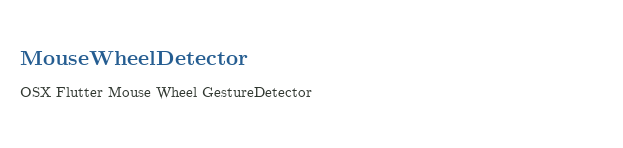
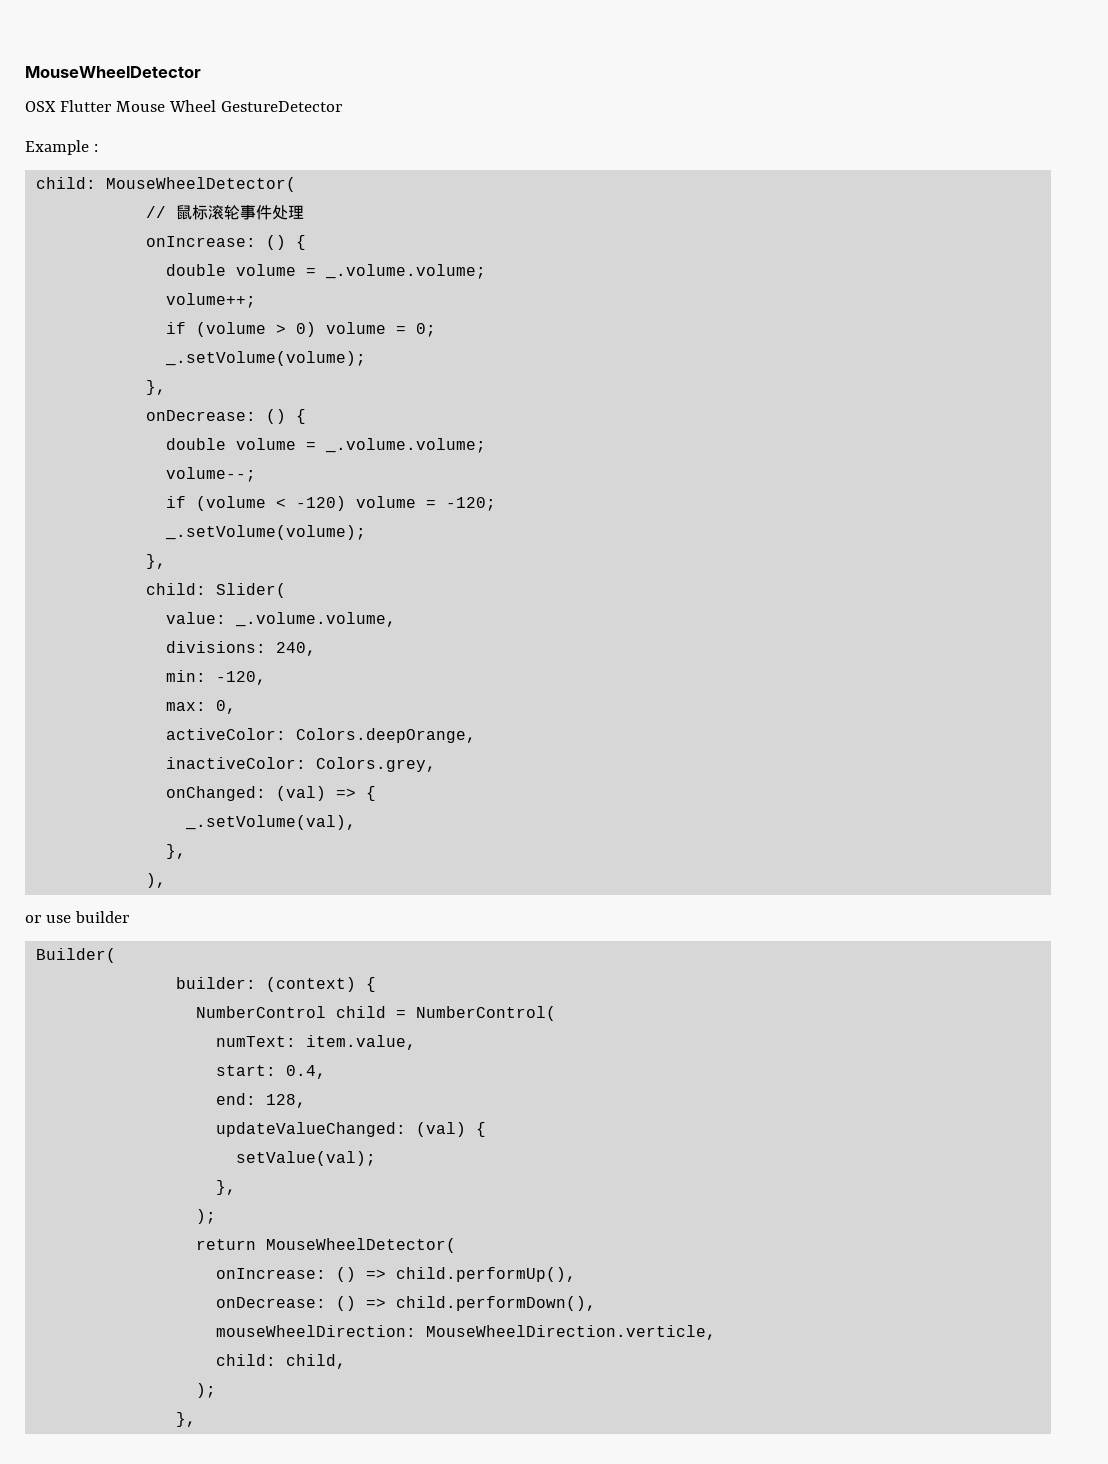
+ Example :
+ child: MouseWheelDetector(
+ // 鼠标滚轮事件处理
+ onIncrease: () {
+ double volume = _.volume.volume;
+ volume++;
+ if (volume > 0) volume = 0;
+ _.setVolume(volume);
+ },
+ onDecrease: () {
+ double volume = _.volume.volume;
+ volume--;
+ if (volume < -120) volume = -120;
+ _.setVolume(volume);
+ },
+ child: Slider(
+ value: _.volume.volume,
+ divisions: 240,
+ min: -120,
+ max: 0,
+ activeColor: Colors.deepOrange,
+ inactiveColor: Colors.grey,
+ onChanged: (val) => {
+ _.setVolume(val),
+ },
+ ),
+ or use builder
+ Builder(
+ builder: (context) {
+ NumberControl child = NumberControl(
+ numText: item.value,
+ start: 0.4,
+ end: 128,
+ updateValueChanged: (val) {
+ setValue(val);
+ },
+ );
+ return MouseWheelDetector(
+ onIncrease: () => child.performUp(),
+ onDecrease: () => child.performDown(),
+ mouseWheelDirection: MouseWheelDirection.verticle,
+ child: child,
+ );
+ },

